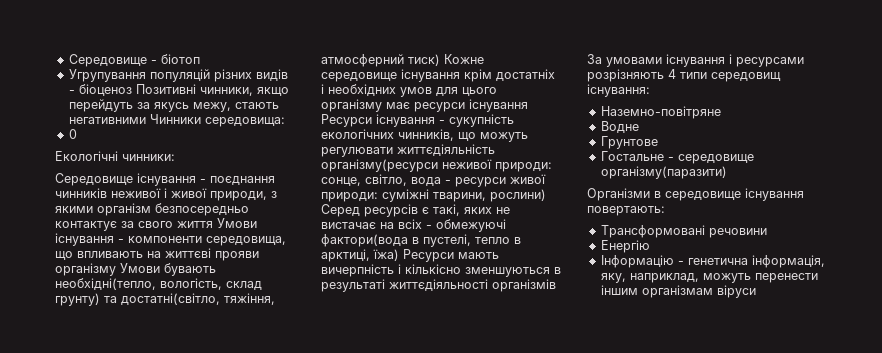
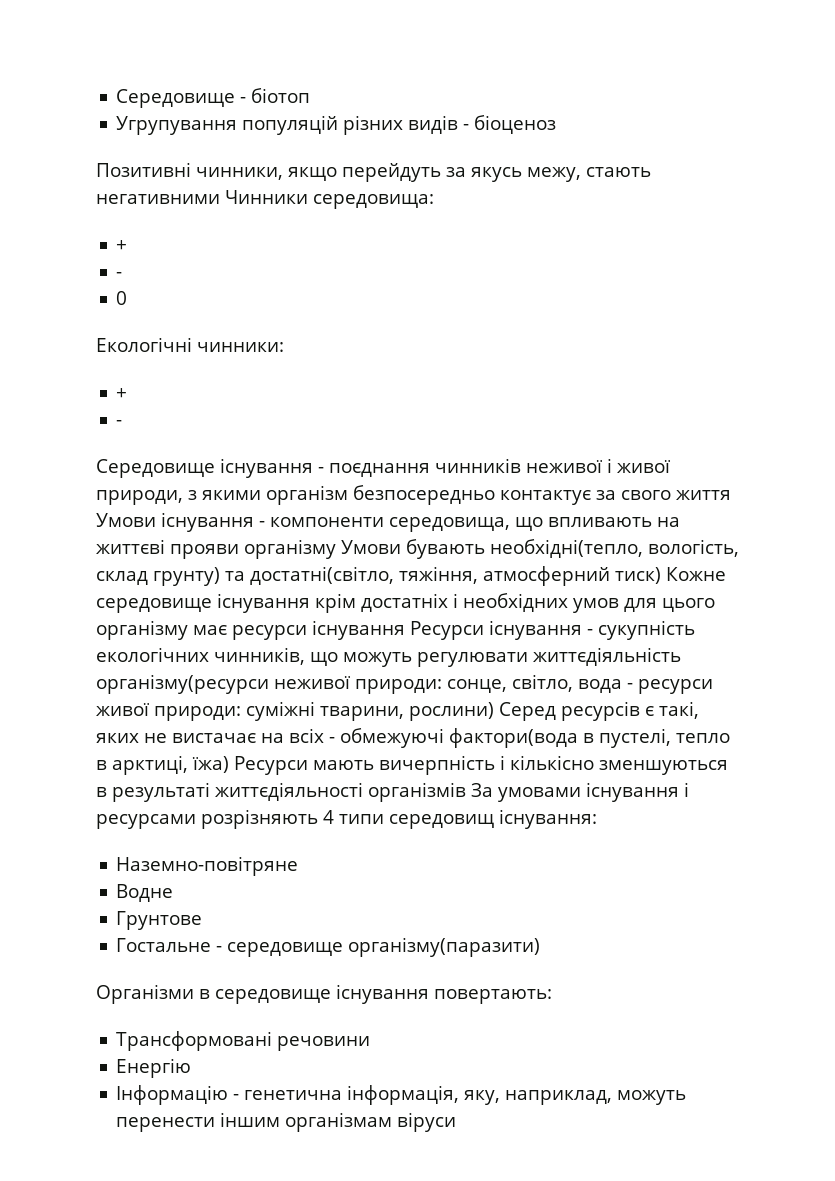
- Угрупування популяцій різних видів - біоценоз Позитивні чинники, якщо перейдуть за якусь межу, стають негативними Чинники середовища:
+ Угрупування популяцій різних видів - біоценоз
+ Позитивні чинники, якщо перейдуть за якусь межу, стають негативними Чинники середовища:
+ +
+ -
  Екологічні чинники:
+ +
+ -

